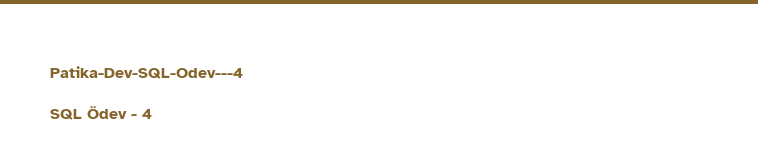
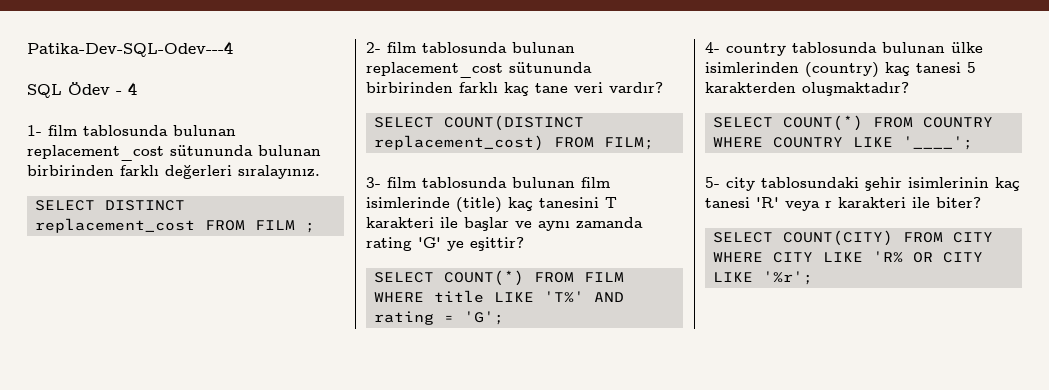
+ 1- film tablosunda bulunan replacement_cost sütununda bulunan birbirinden farklı değerleri sıralayınız.
+ SELECT DISTINCT replacement_cost FROM FILM ;
+ 2- film tablosunda bulunan replacement_cost sütununda birbirinden farklı kaç tane veri vardır?
+ SELECT COUNT(DISTINCT replacement_cost) FROM FILM;
+ 3- film tablosunda bulunan film isimlerinde (title) kaç tanesini T karakteri ile başlar ve aynı zamanda rating 'G' ye eşittir?
+ SELECT COUNT(*) FROM FILM WHERE title LIKE 'T%' AND rating = 'G';
+ 4- country tablosunda bulunan ülke isimlerinden (country) kaç tanesi 5 karakterden oluşmaktadır?
+ SELECT COUNT(*) FROM COUNTRY WHERE COUNTRY LIKE '____';
+ 5- city tablosundaki şehir isimlerinin kaç tanesi 'R' veya r karakteri ile biter?
+ SELECT COUNT(CITY) FROM CITY WHERE CITY LIKE 'R% OR CITY LIKE '%r';

